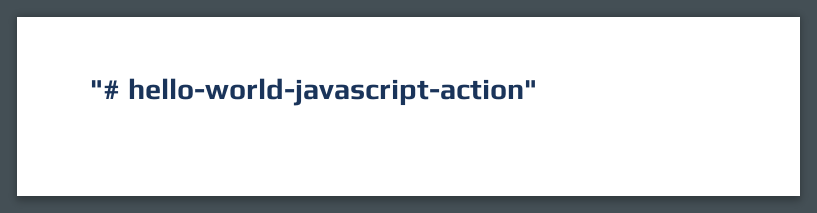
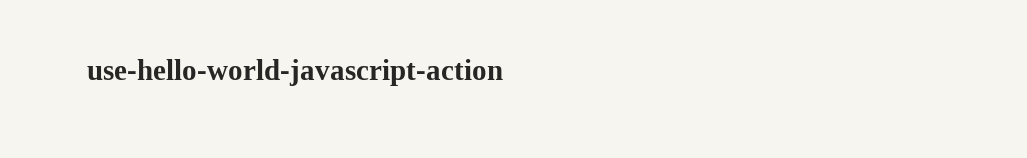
- "# hello-world-javascript-action"
+ use-hello-world-javascript-action

